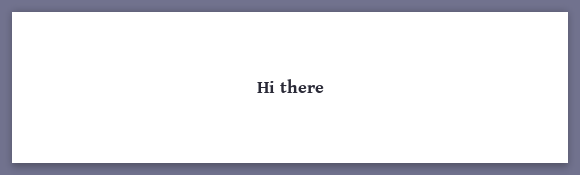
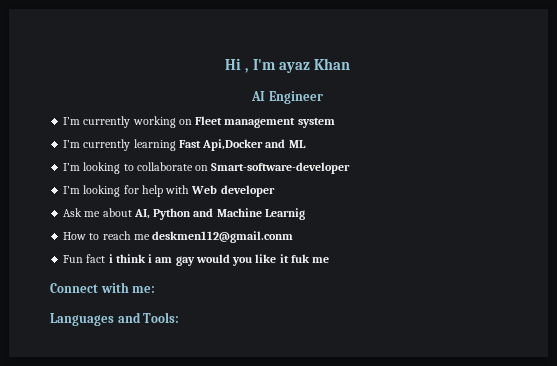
- Hi there
+ Hi , I'm ayaz Khan
+ AI Engineer
+ I’m currently working on Fleet management system
+ I’m currently learning Fast Api,Docker and ML
+ I’m looking to collaborate on Smart-software-developer
+ I’m looking for help with Web developer
+ Ask me about AI, Python and Machine Learnig
+ How to reach me deskmen112@gmail.conm
+ Fun fact i think i am gay would you like it fuk me
+ Connect with me:
+ Languages and Tools:

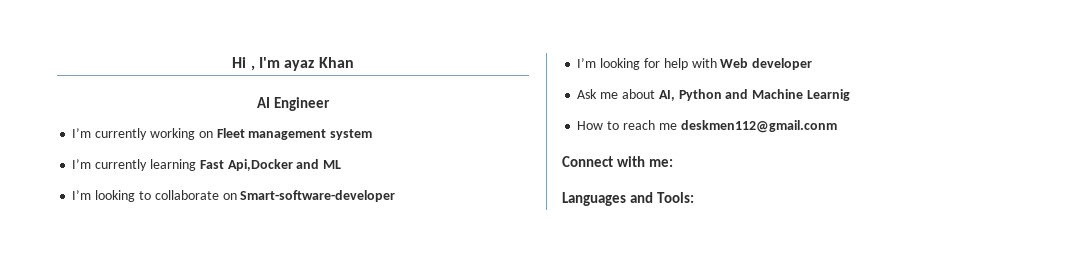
- Fun fact i think i am gay would you like it fuk me

